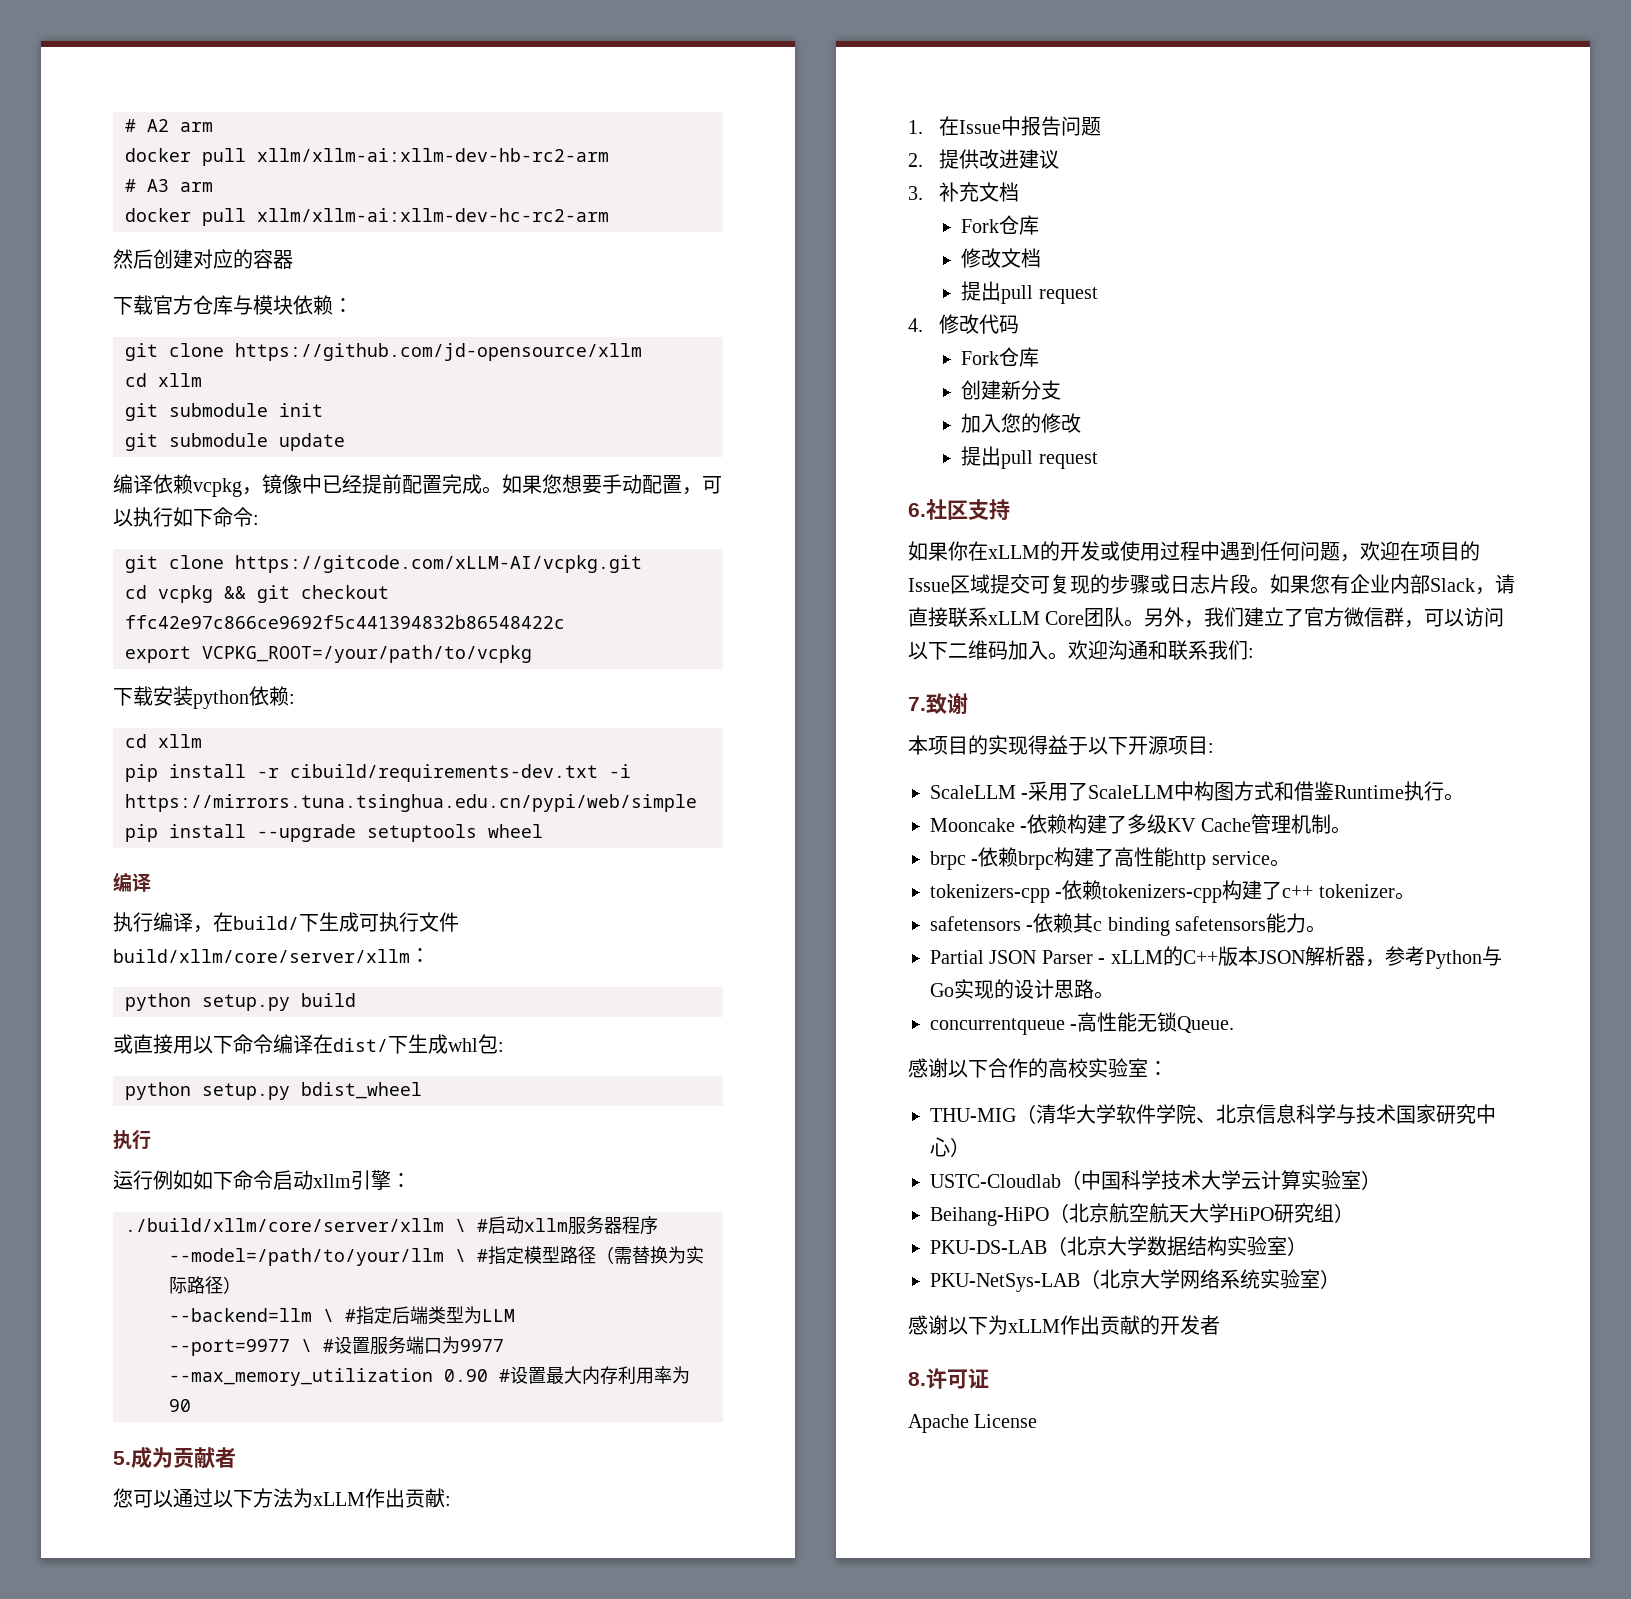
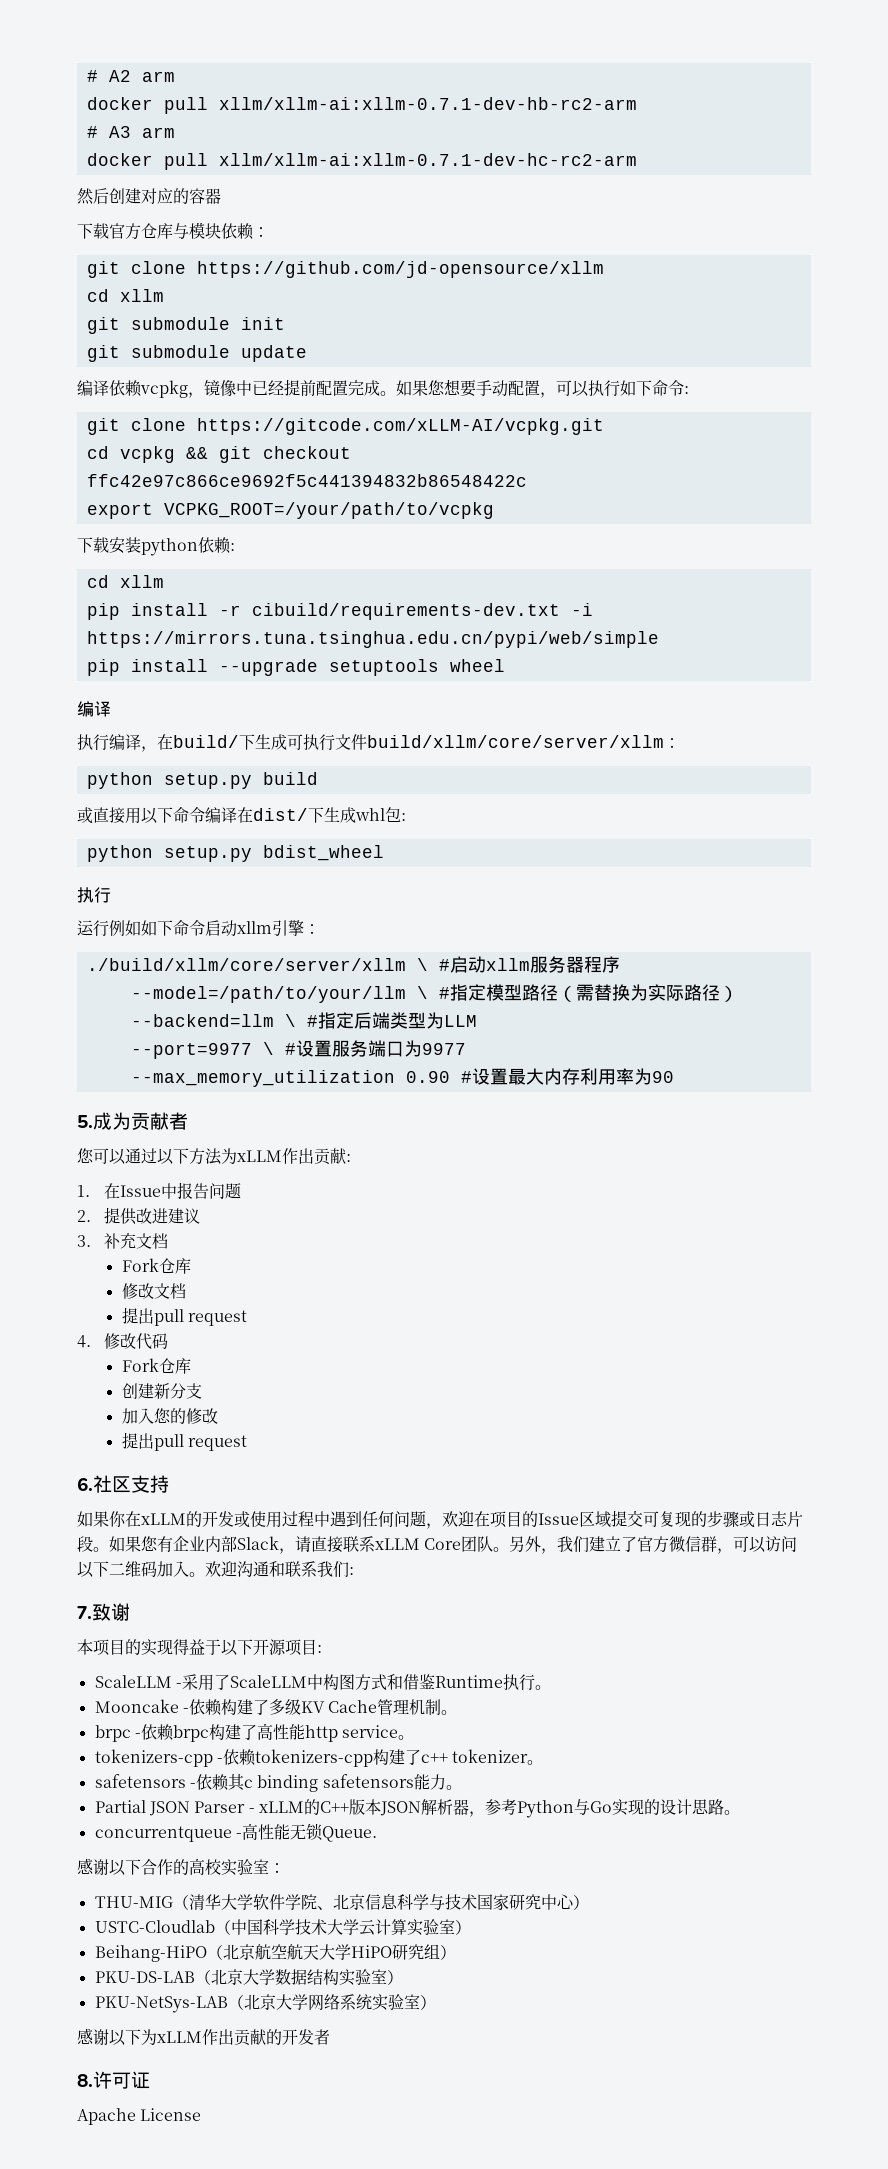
- docker pull xllm/xllm-ai:xllm-dev-hb-rc2-arm
+ docker pull xllm/xllm-ai:xllm-0.7.1-dev-hb-rc2-arm
- docker pull xllm/xllm-ai:xllm-dev-hc-rc2-arm
+ docker pull xllm/xllm-ai:xllm-0.7.1-dev-hc-rc2-arm

